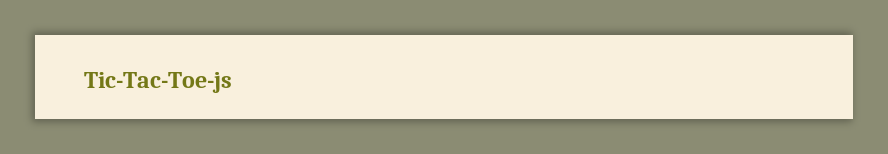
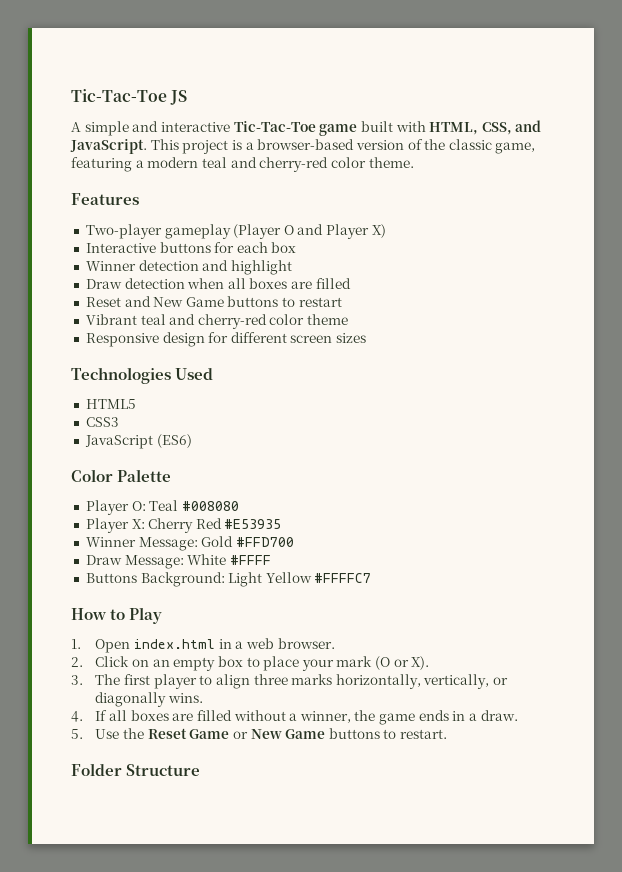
- Tic-Tac-Toe-js
+ Tic-Tac-Toe JS
+ A simple and interactive Tic-Tac-Toe game built with HTML, CSS, and JavaScript. This project is a browser-based version of the classic game, featuring a modern teal and cherry-red color theme.
+ Features
+ Two-player gameplay (Player O and Player X)
+ Interactive buttons for each box
+ Winner detection and highlight
+ Draw detection when all boxes are filled
+ Reset and New Game buttons to restart
+ Vibrant teal and cherry-red color theme
+ Responsive design for different screen sizes
+ Technologies Used
+ HTML5
+ CSS3
+ JavaScript (ES6)
+ Color Palette
+ Player O: Teal #008080
+ Player X: Cherry Red #E53935
+ Winner Message: Gold #FFD700
+ Draw Message: White #FFFF
+ Buttons Background: Light Yellow #FFFFC7
+ How to Play
+ 1. Open index.html in a web browser.
+ 2. Click on an empty box to place your mark (O or X).
+ 3. The first player to align three marks horizontally, vertically, or diagonally wins.
+ 4. If all boxes are filled without a winner, the game ends in a draw.
+ 5. Use the Reset Game or New Game buttons to restart.
+ Folder Structure

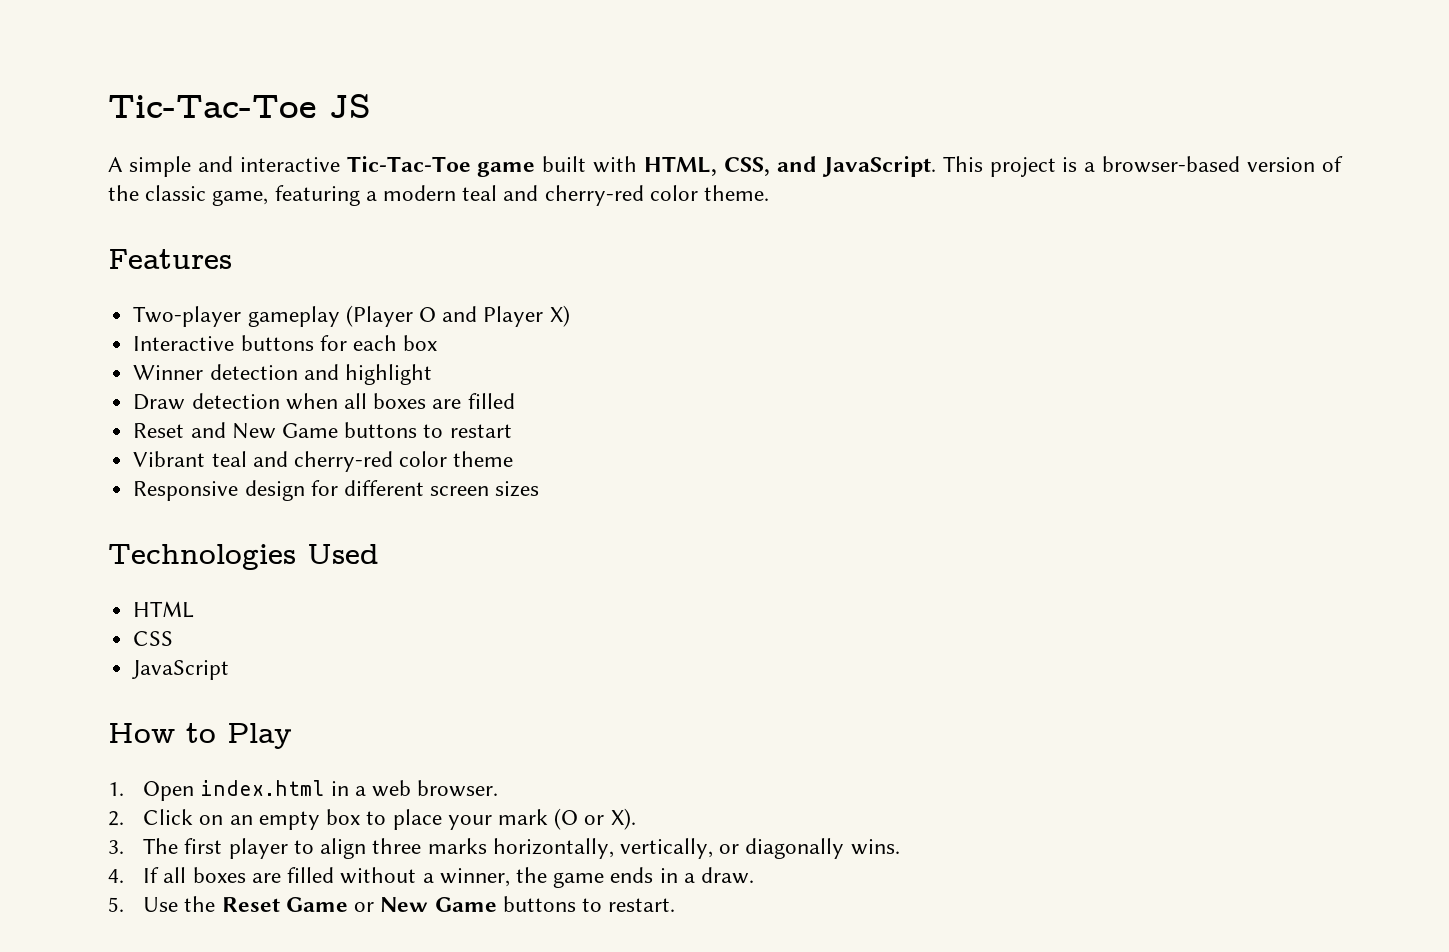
- HTML5
- CSS3
+ HTML
+ CSS
- JavaScript (ES6)
- Color Palette
- Player O: Teal #008080
- Player X: Cherry Red #E53935
- Winner Message: Gold #FFD700
- Draw Message: White #FFFF
- Buttons Background: Light Yellow #FFFFC7
+ JavaScript
- Folder Structure

